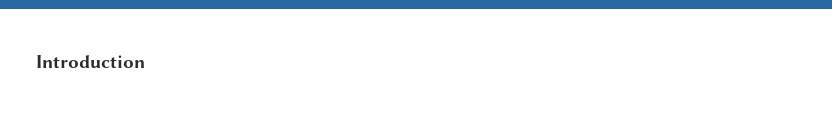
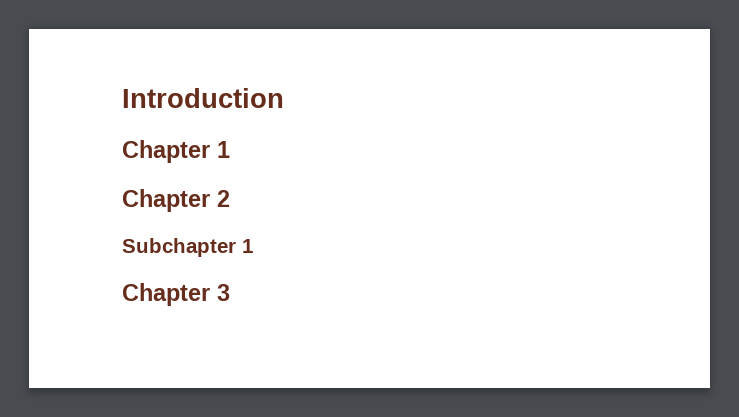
+ Chapter 1
+ Chapter 2
+ Subchapter 1
+ Chapter 3

